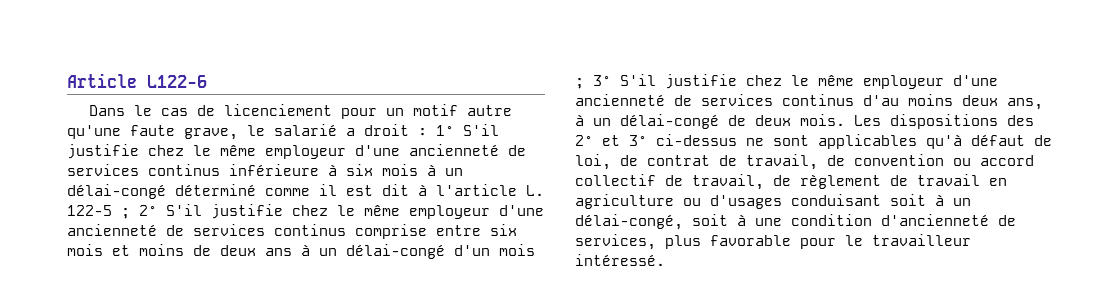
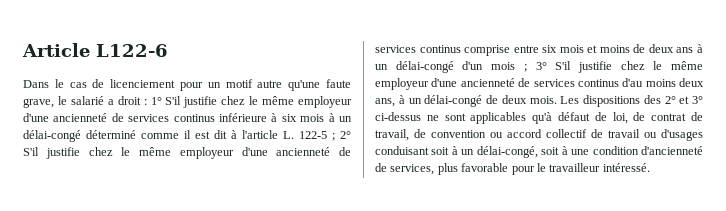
- Les dispositions des 2° et 3° ci-dessus ne sont applicables qu'à défaut de loi, de contrat de travail, de convention ou accord collectif de travail, de règlement de travail en agriculture ou d'usages conduisant soit à un délai-congé, soit à une condition d'ancienneté de services, plus favorable pour le travailleur intéressé.
+ Les dispositions des 2° et 3° ci-dessus ne sont applicables qu'à défaut de loi, de contrat de travail, de convention ou accord collectif de travail ou d'usages conduisant soit à un délai-congé, soit à une condition d'ancienneté de services, plus favorable pour le travailleur intéressé.

